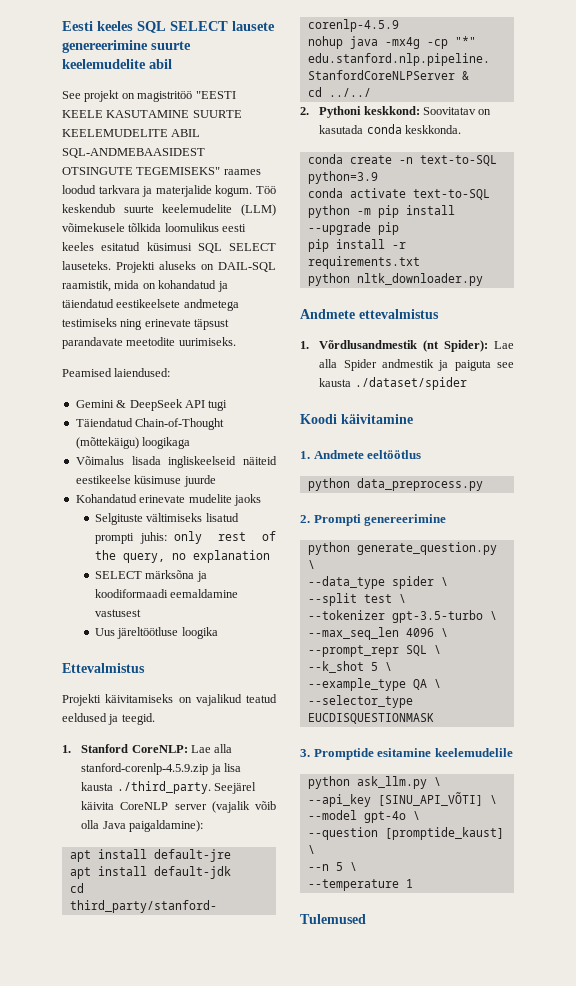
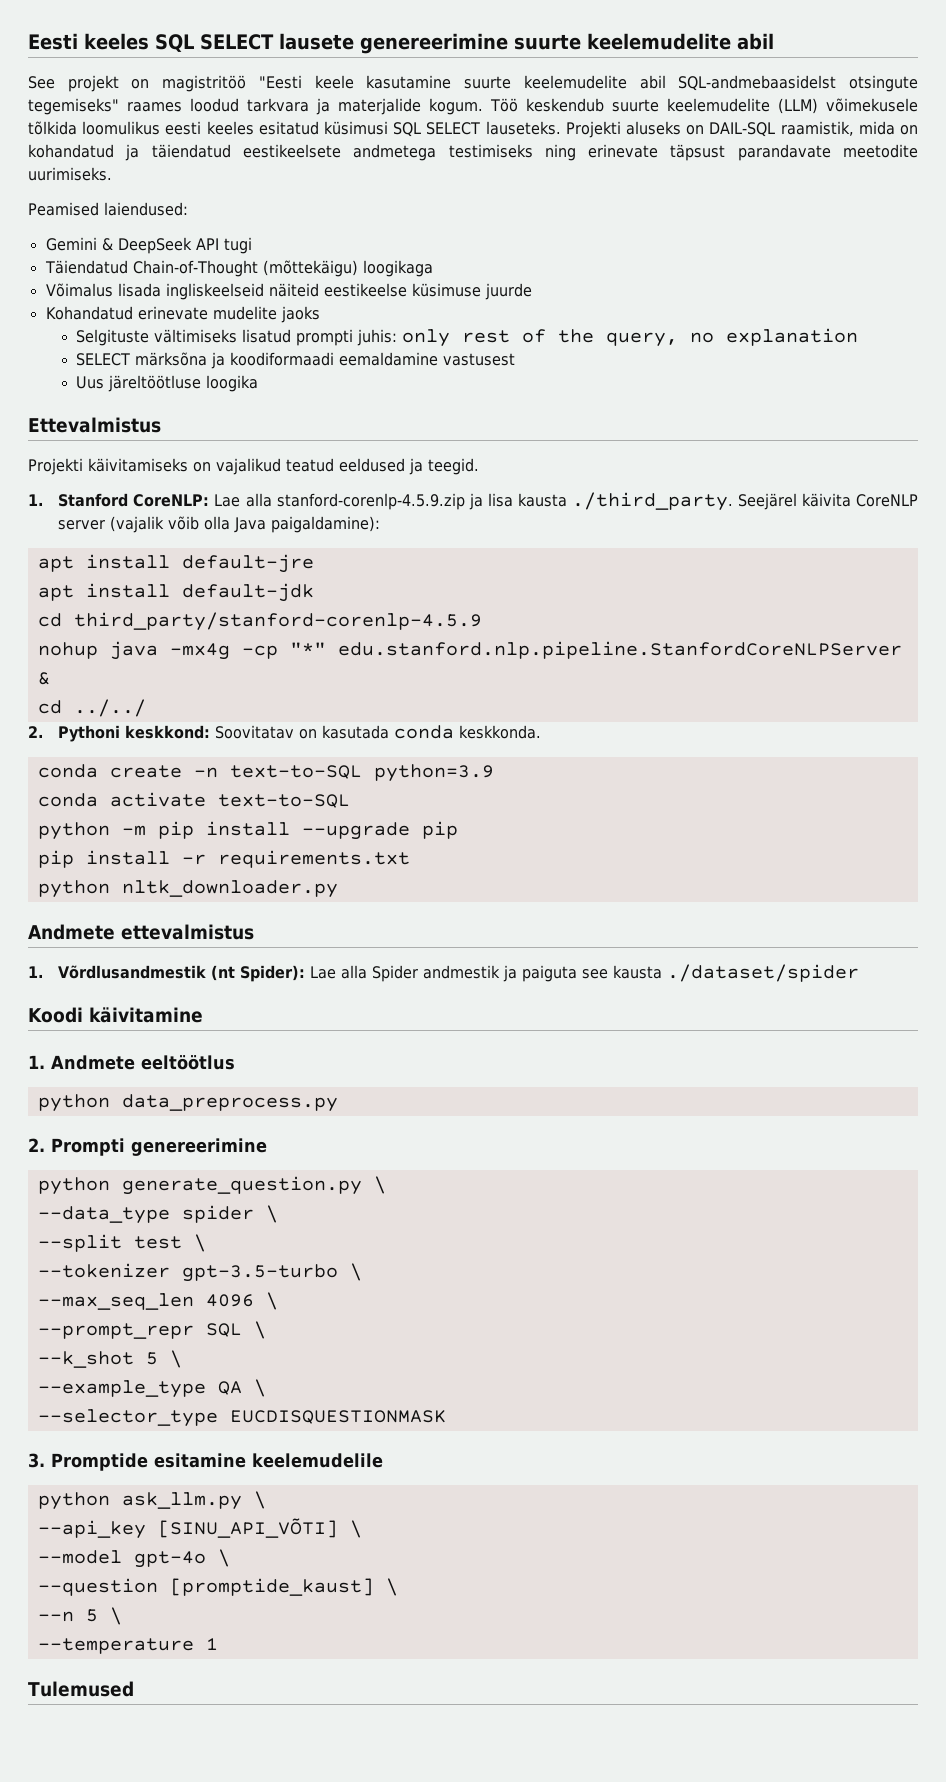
- See projekt on magistritöö "EESTI KEELE KASUTAMINE SUURTE KEELEMUDELITE ABIL SQL-ANDMEBAASIDEST OTSINGUTE TEGEMISEKS" raames loodud tarkvara ja materjalide kogum.
+ See projekt on magistritöö "Eesti keele kasutamine suurte keelemudelite abil SQL-andmebaasidelst otsingute tegemiseks" raames loodud tarkvara ja materjalide kogum.

